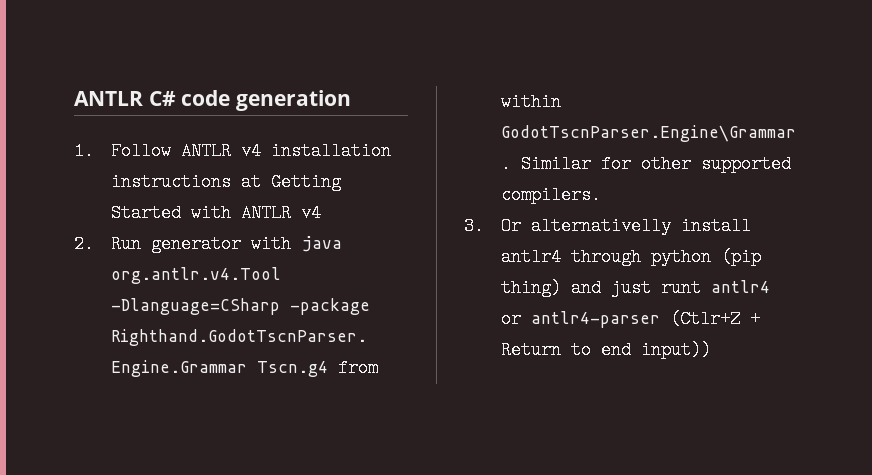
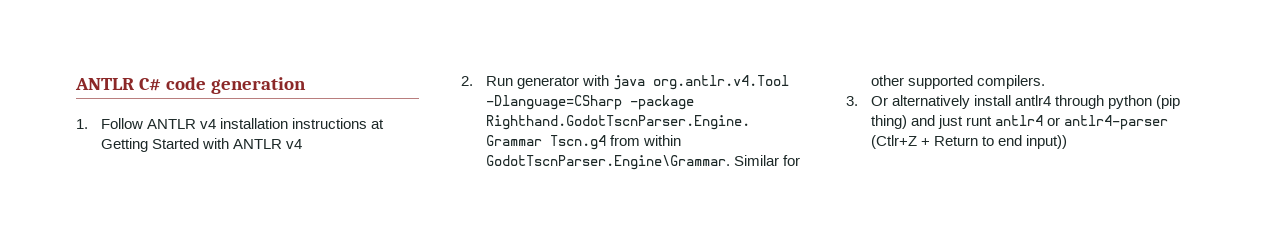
- 3. Or alternativelly install antlr4 through python (pip thing) and just runt antlr4 or antlr4-parser (Ctlr+Z + Return to end input))
+ 3. Or alternatively install antlr4 through python (pip thing) and just runt antlr4 or antlr4-parser (Ctlr+Z + Return to end input))

